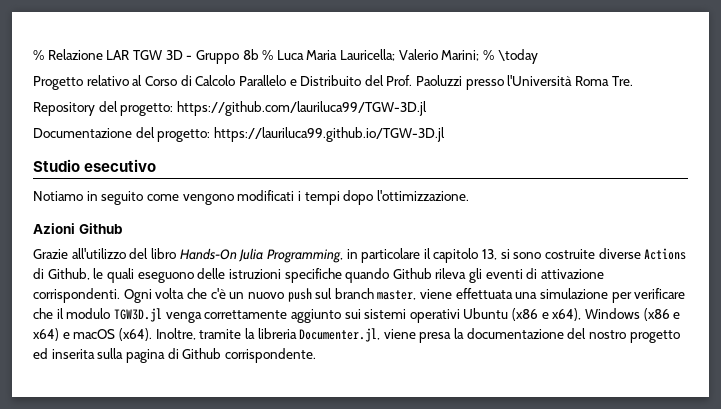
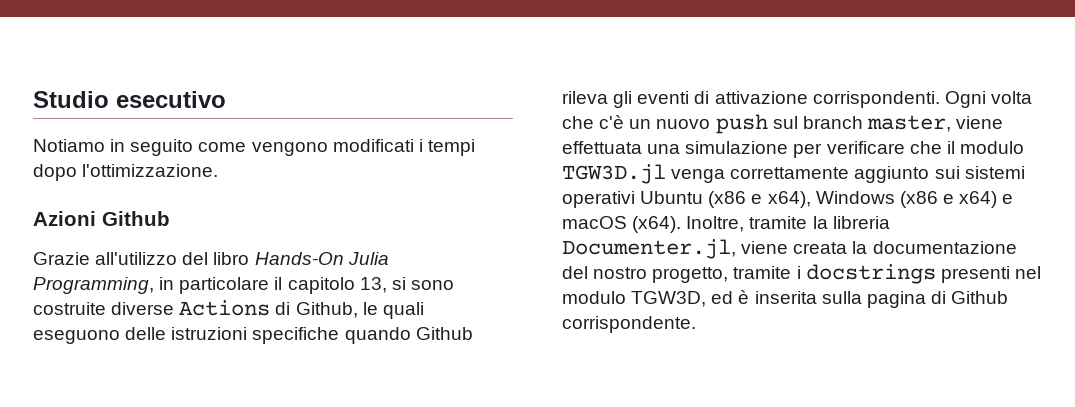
- % Relazione LAR TGW 3D - Gruppo 8b % Luca Maria Lauricella; Valerio Marini; % \today
- Progetto relativo al Corso di Calcolo Parallelo e Distribuito del Prof. Paoluzzi presso l'Università Roma Tre.
- Repository del progetto: https://github.com/lauriluca99/TGW-3D.jl
- Documentazione del progetto: https://lauriluca99.github.io/TGW-3D.jl
- Inoltre, tramite la libreria Documenter.jl, viene presa la documentazione del nostro progetto ed inserita sulla pagina di Github corrispondente.
+ Inoltre, tramite la libreria Documenter.jl, viene creata la documentazione del nostro progetto, tramite i docstrings presenti nel modulo TGW3D, ed è inserita sulla pagina di Github corrispondente.

